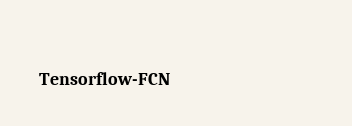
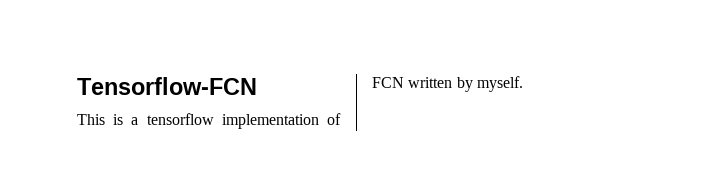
+ This is a tensorflow implementation of FCN written by myself.

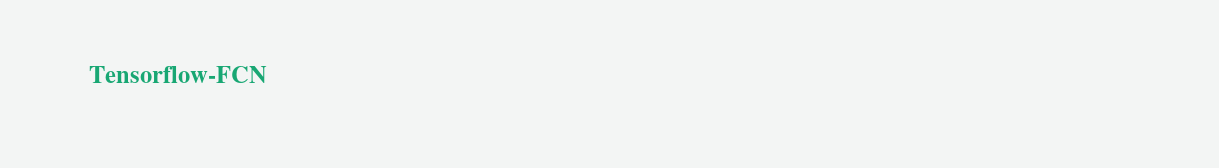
- This is a tensorflow implementation of FCN written by myself.

